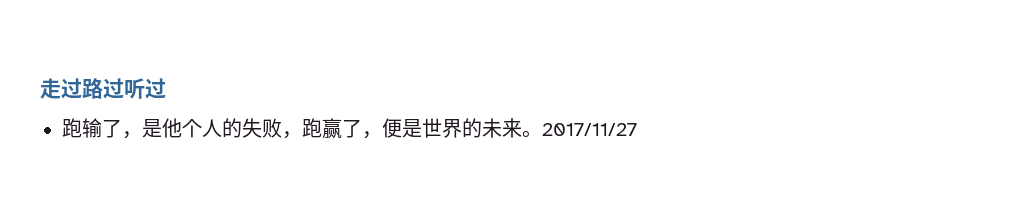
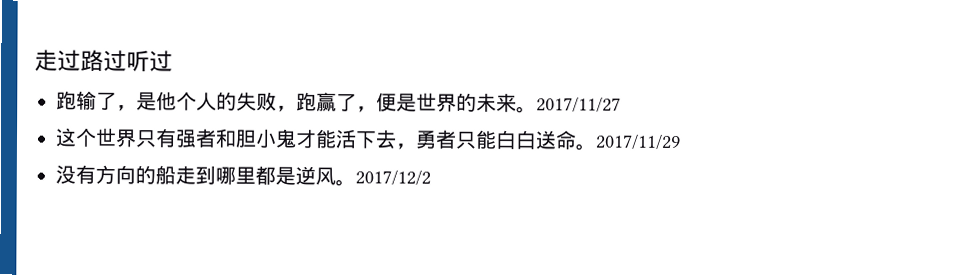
+ 这个世界只有强者和胆小鬼才能活下去，勇者只能白白送命。2017/11/29
+ 没有方向的船走到哪里都是逆风。2017/12/2

